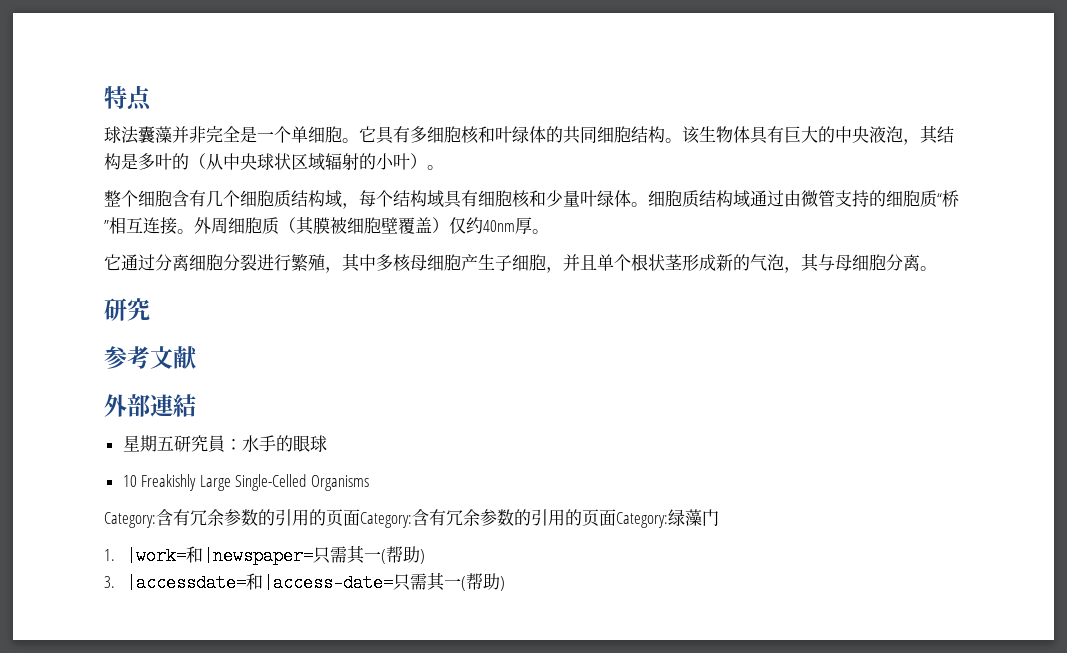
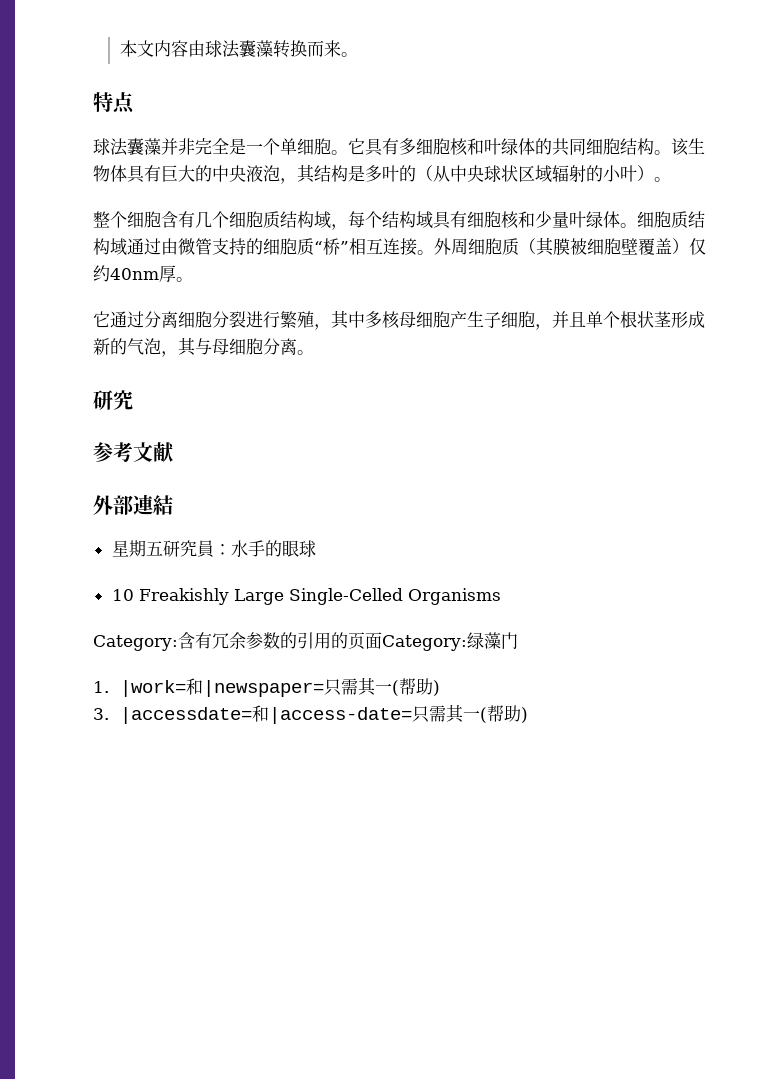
+ 本文内容由球法囊藻转换而来。
- Category:含有冗余参数的引用的页面Category:含有冗余参数的引用的页面Category:绿藻门
+ Category:含有冗余参数的引用的页面Category:绿藻门

